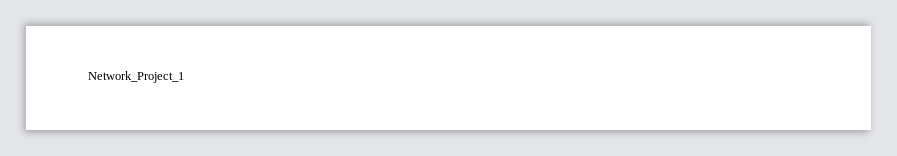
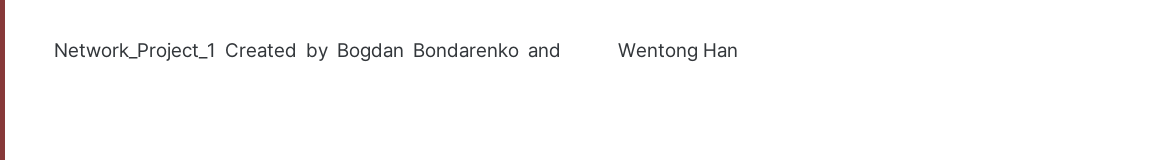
- Network_Project_1
+ Network_Project_1 Created by Bogdan Bondarenko and Wentong Han

